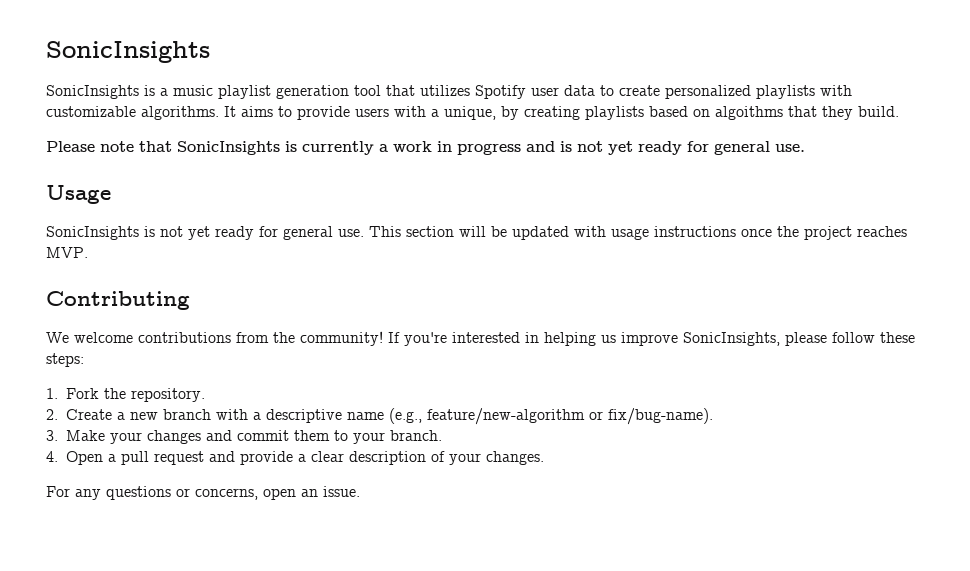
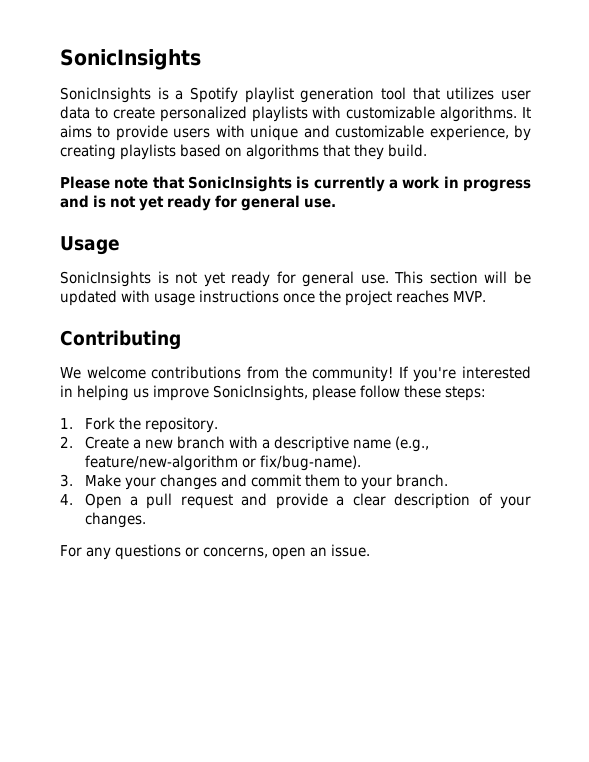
- SonicInsights is a music playlist generation tool that utilizes Spotify user data to create personalized playlists with customizable algorithms.
+ SonicInsights is a Spotify playlist generation tool that utilizes user data to create personalized playlists with customizable algorithms.
- It aims to provide users with a unique, by creating playlists based on algoithms that they build.
+ It aims to provide users with unique and customizable experience, by creating playlists based on algorithms that they build.

